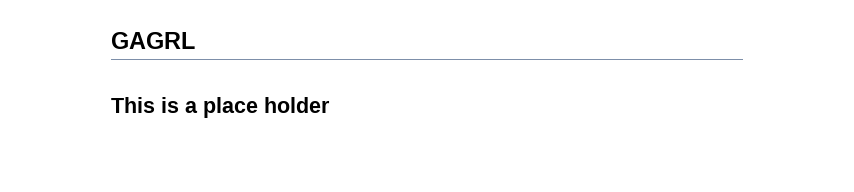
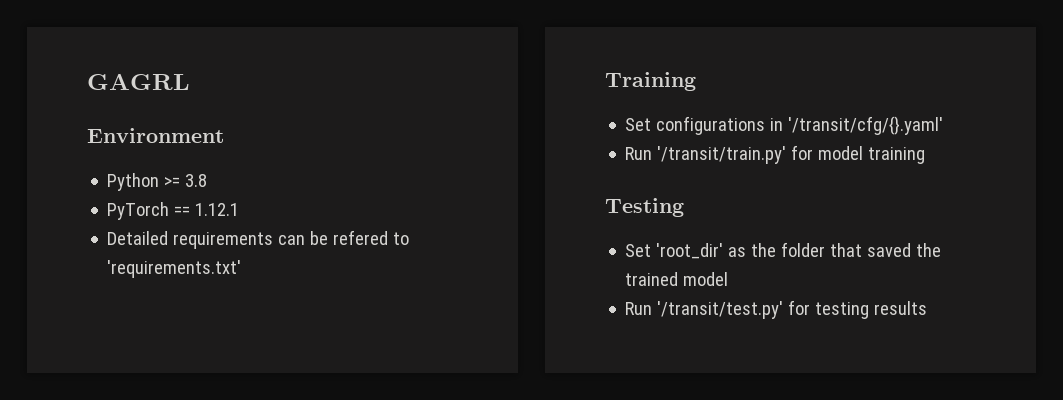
- This is a place holder
+ Environment
+ Python >= 3.8
+ PyTorch == 1.12.1
+ Detailed requirements can be refered to 'requirements.txt'
+ Training
+ Set configurations in '/transit/cfg/{}.yaml'
+ Run '/transit/train.py' for model training
+ Testing
+ Set 'root_dir' as the folder that saved the trained model
+ Run '/transit/test.py' for testing results

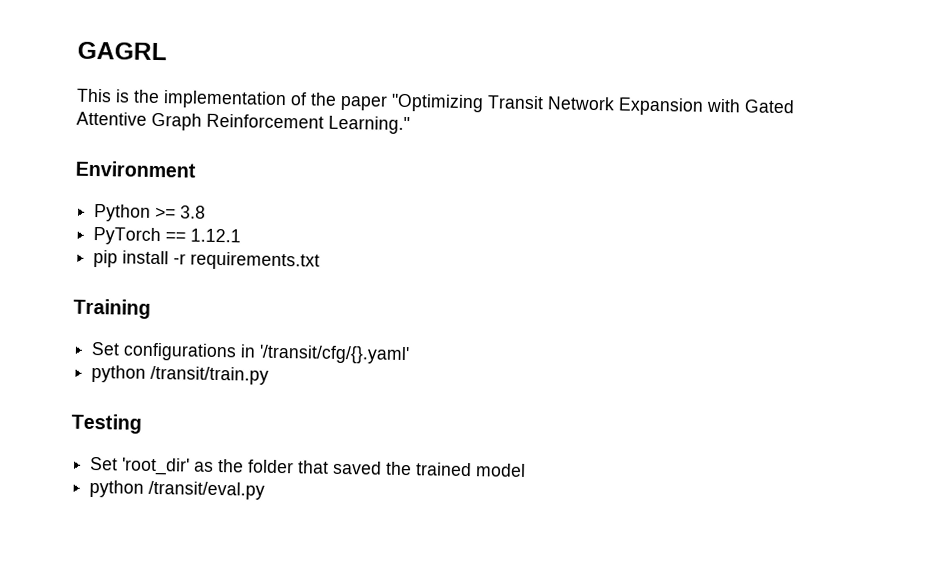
+ This is the implementation of the paper "Optimizing Transit Network Expansion with Gated Attentive Graph Reinforcement Learning."
- Detailed requirements can be refered to 'requirements.txt'
+ pip install -r requirements.txt
- Run '/transit/train.py' for model training
+ python /transit/train.py
- Run '/transit/test.py' for testing results
+ python /transit/eval.py

